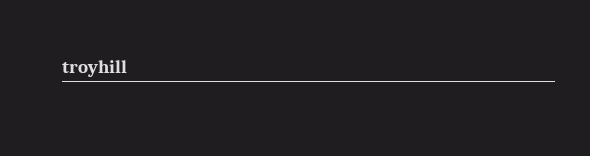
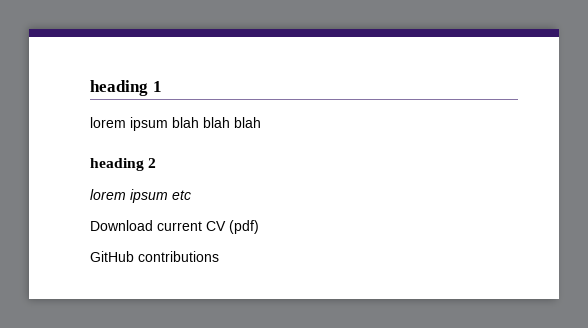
- troyhill
+ heading 1
+ lorem ipsum blah blah blah
+ heading 2
+ lorem ipsum etc
+ Download current CV (pdf)
+ GitHub contributions

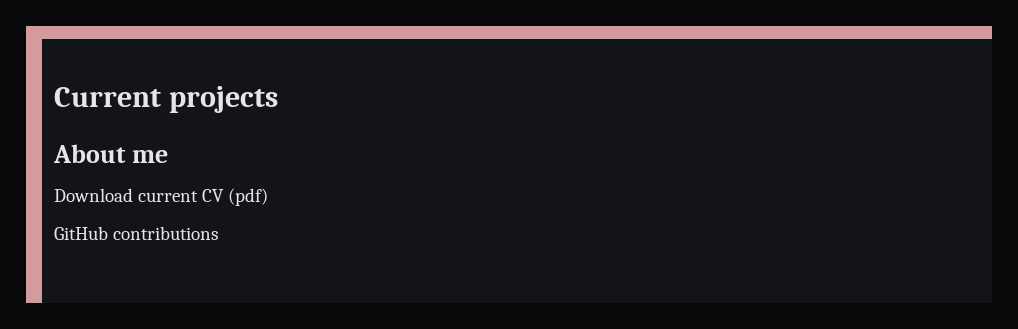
- heading 1
- lorem ipsum blah blah blah
- heading 2
- lorem ipsum etc
+ Current projects
+ About me

